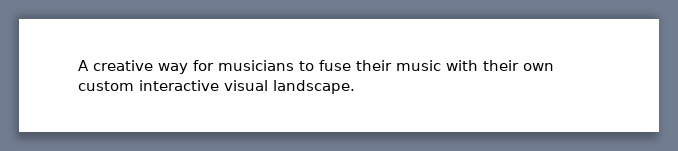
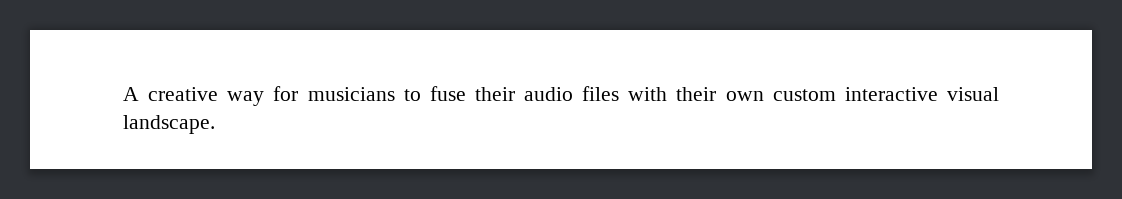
- A creative way for musicians to fuse their music with their own custom interactive visual landscape.
+ A creative way for musicians to fuse their audio files with their own custom interactive visual landscape.

